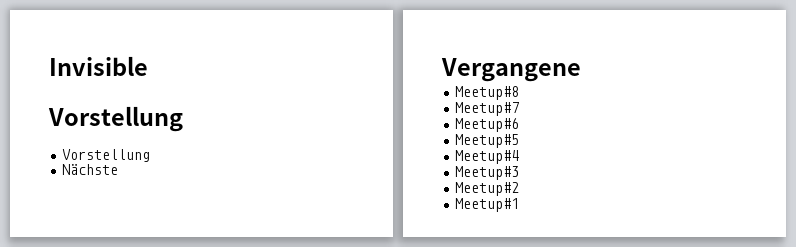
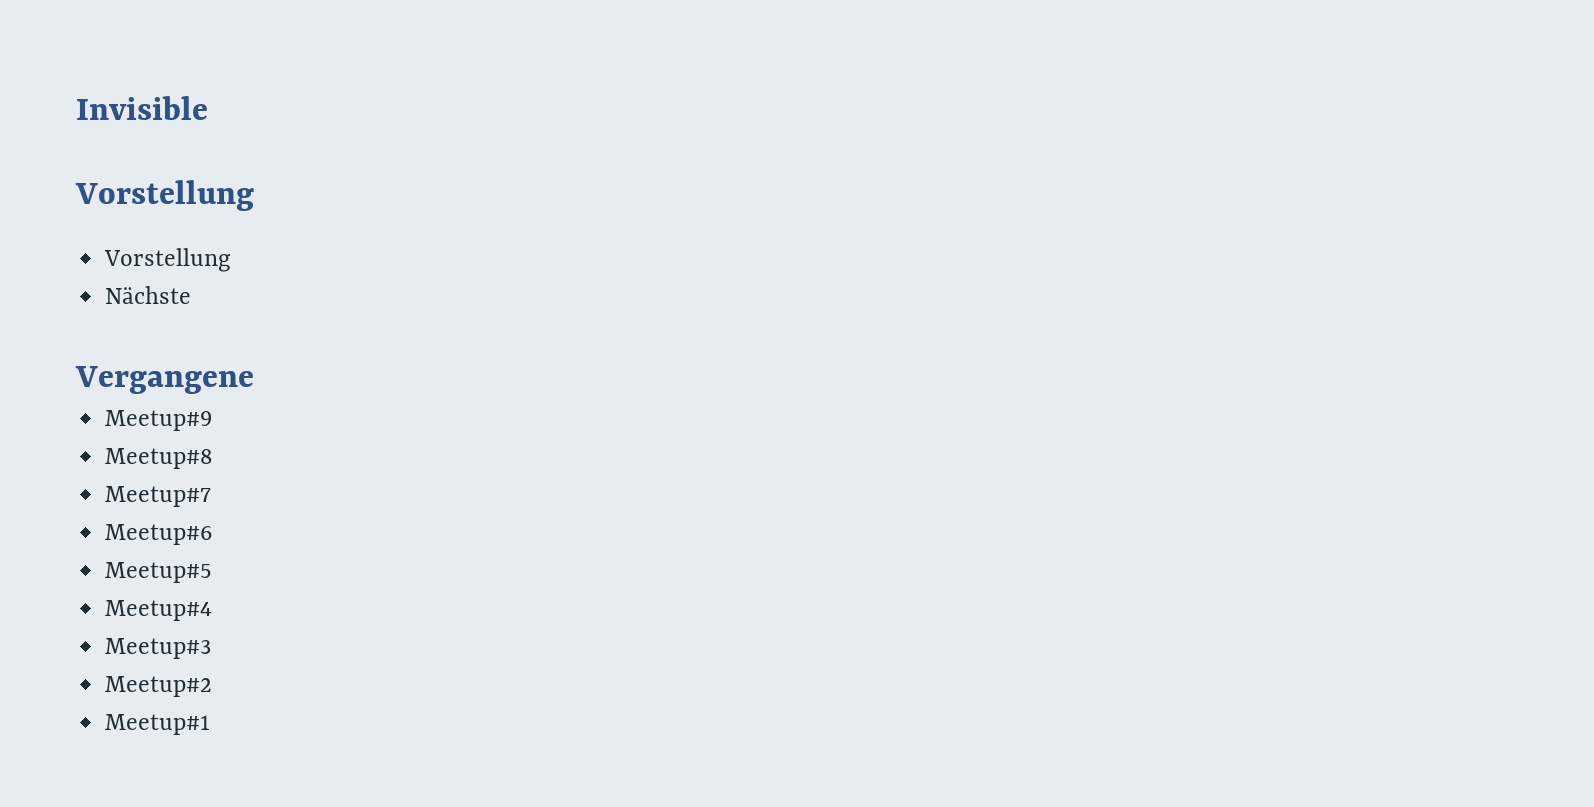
+ Meetup#9

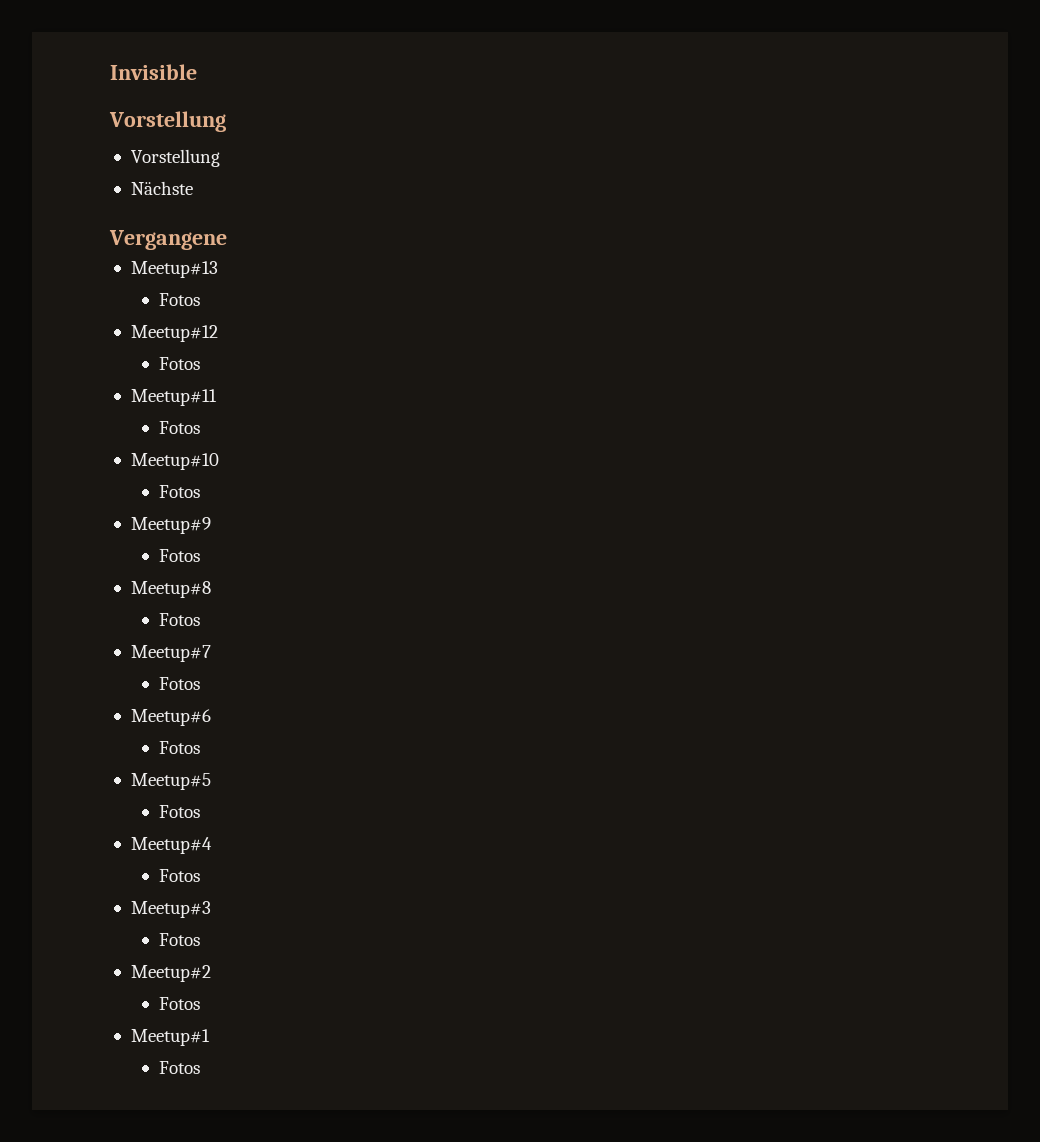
+ Meetup#13
+ Fotos
+ Meetup#12
+ Fotos
+ Meetup#11
+ Fotos
+ Meetup#10
+ Fotos
  Meetup#9
+ Fotos
  Meetup#8
+ Fotos
  Meetup#7
+ Fotos
  Meetup#6
+ Fotos
  Meetup#5
+ Fotos
  Meetup#4
+ Fotos
  Meetup#3
+ Fotos
  Meetup#2
+ Fotos
  Meetup#1
+ Fotos

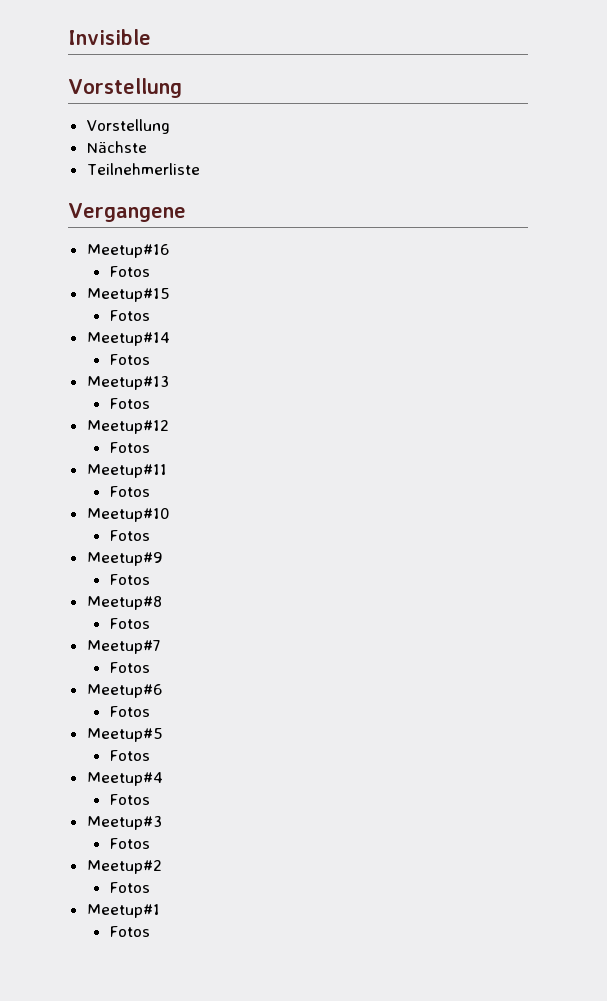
+ Teilnehmerliste
+ Meetup#16
+ Fotos
+ Meetup#15
+ Fotos
+ Meetup#14
+ Fotos

